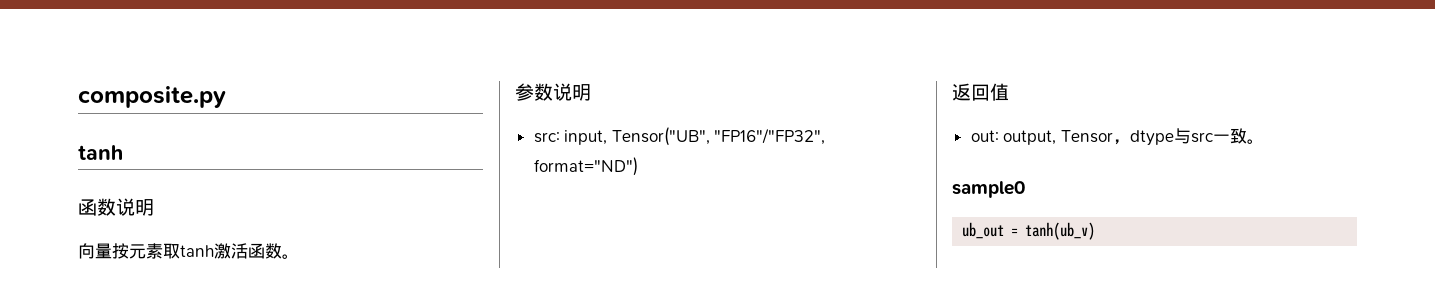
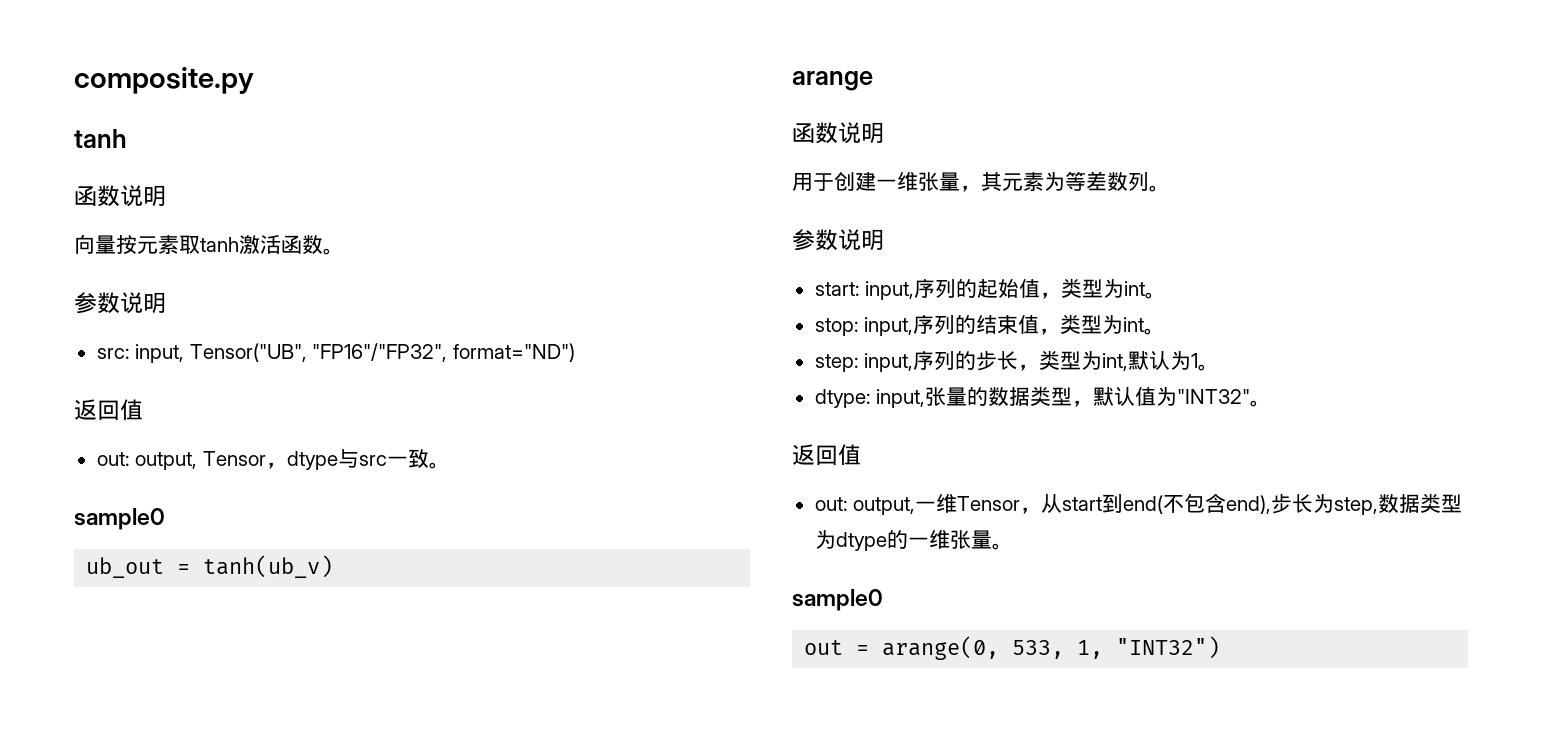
+ arange
+ 函数说明
+ 用于创建一维张量，其元素为等差数列。
+ 参数说明
+ start: input,序列的起始值，类型为int。
+ stop: input,序列的结束值，类型为int。
+ step: input,序列的步长，类型为int,默认为1。
+ dtype: input,张量的数据类型，默认值为"INT32"。
+ 返回值
+ out: output,一维Tensor，从start到end(不包含end),步长为step,数据类型为dtype的一维张量。
+ sample0
+ out = arange(0, 533, 1, "INT32")

